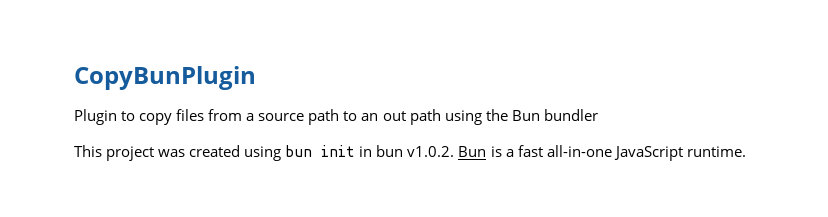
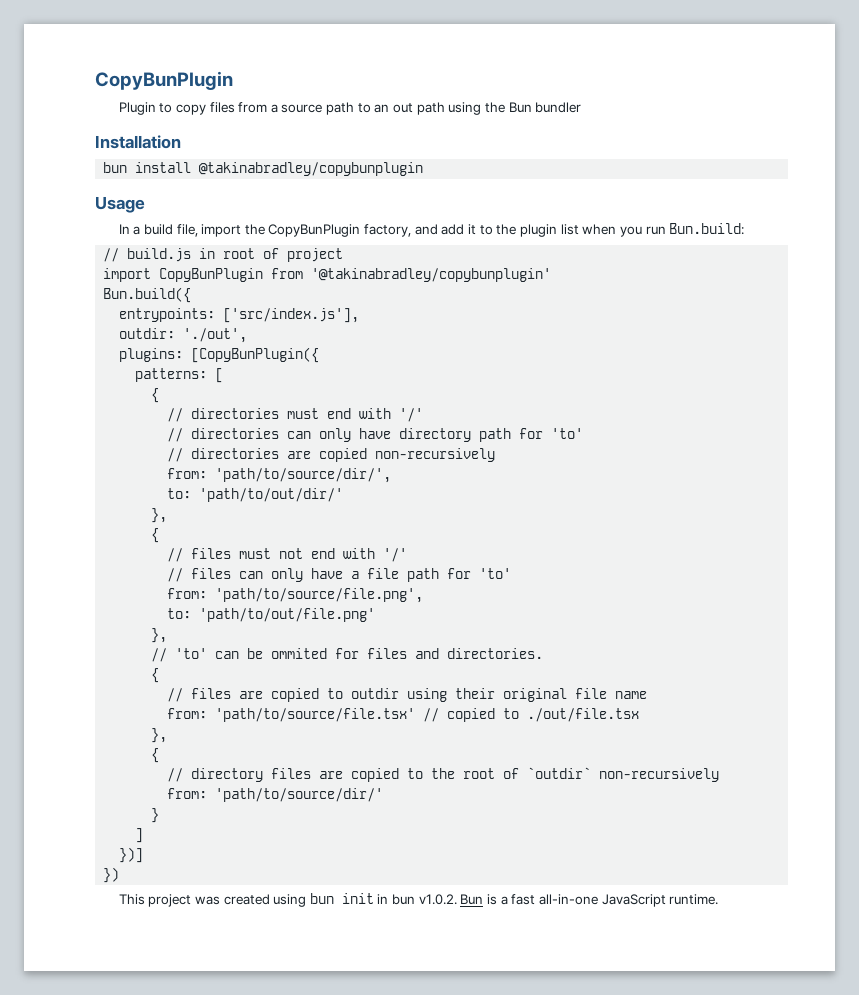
+ Installation
+ bun install @takinabradley/copybunplugin
+ Usage
+ In a build file, import the CopyBunPlugin factory, and add it to the plugin list when you run Bun.build:
+ // build.js in root of project
+ import CopyBunPlugin from '@takinabradley/copybunplugin'
+ Bun.build({
+ entrypoints: ['src/index.js'],
+ outdir: './out',
+ plugins: [CopyBunPlugin({
+ patterns: [
+ {
+ // directories must end with '/'
+ // directories can only have directory path for 'to'
+ // directories are copied non-recursively
+ from: 'path/to/source/dir/',
+ to: 'path/to/out/dir/'
+ },
+ {
+ // files must not end with '/'
+ // files can only have a file path for 'to'
+ from: 'path/to/source/file.png',
+ to: 'path/to/out/file.png'
+ },
+ // 'to' can be ommited for files and directories.
+ {
+ // files are copied to outdir using their original file name
+ from: 'path/to/source/file.tsx' // copied to ./out/file.tsx
+ },
+ {
+ // directory files are copied to the root of `outdir` non-recursively
+ from: 'path/to/source/dir/'
+ }
+ ]
+ })]
+ })

